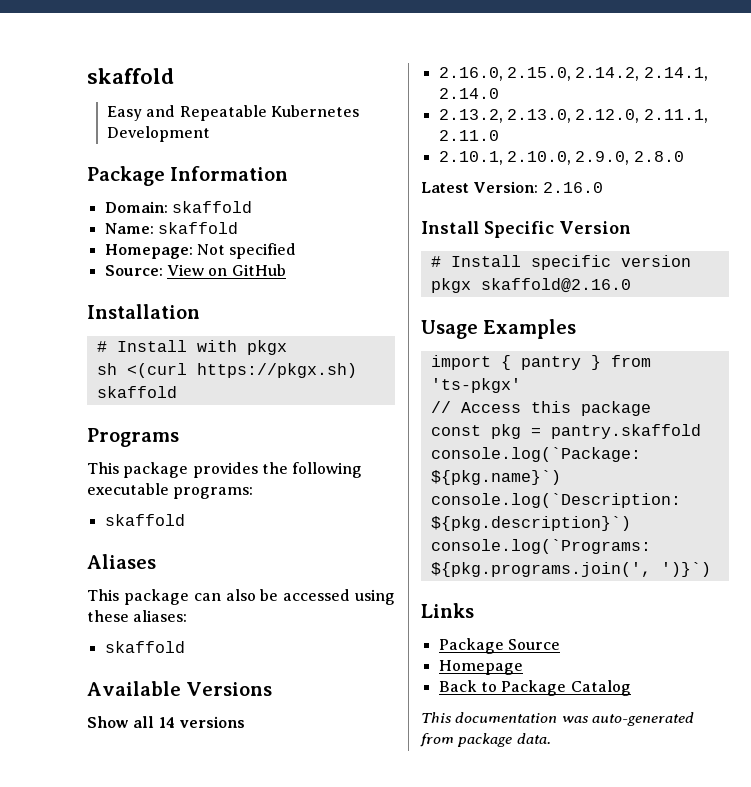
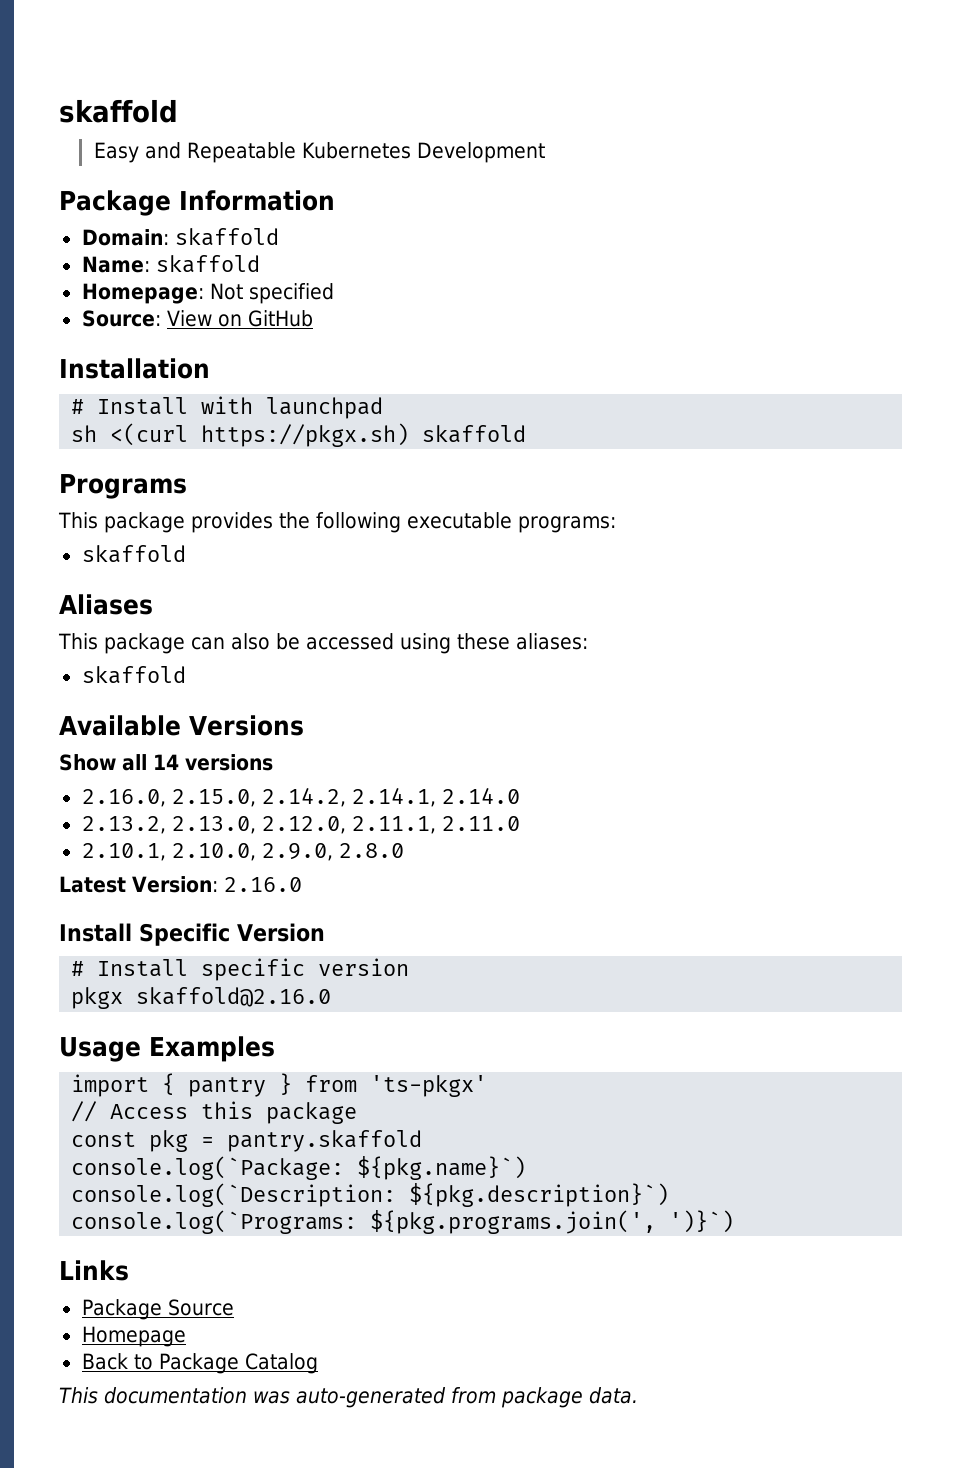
- # Install with pkgx
+ # Install with launchpad

